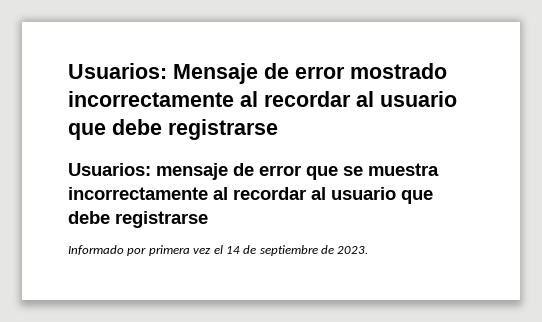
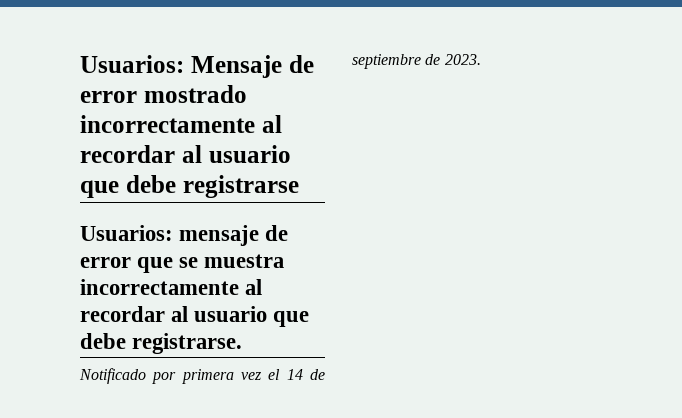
- Usuarios: mensaje de error que se muestra incorrectamente al recordar al usuario que debe registrarse
- Informado por primera vez el 14 de septiembre de 2023.
+ Usuarios: mensaje de error que se muestra incorrectamente al recordar al usuario que debe registrarse.
+ Notificado por primera vez el 14 de septiembre de 2023.

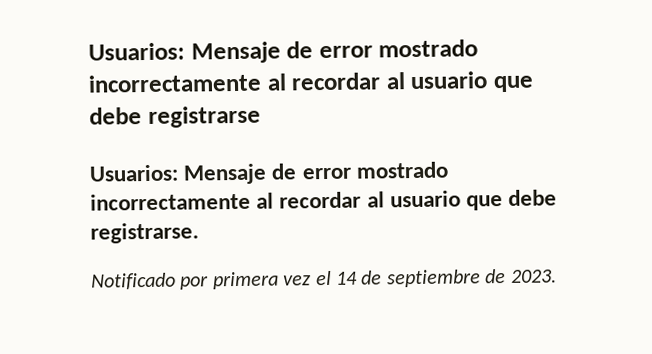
- Usuarios: mensaje de error que se muestra incorrectamente al recordar al usuario que debe registrarse.
+ Usuarios: Mensaje de error mostrado incorrectamente al recordar al usuario que debe registrarse.

